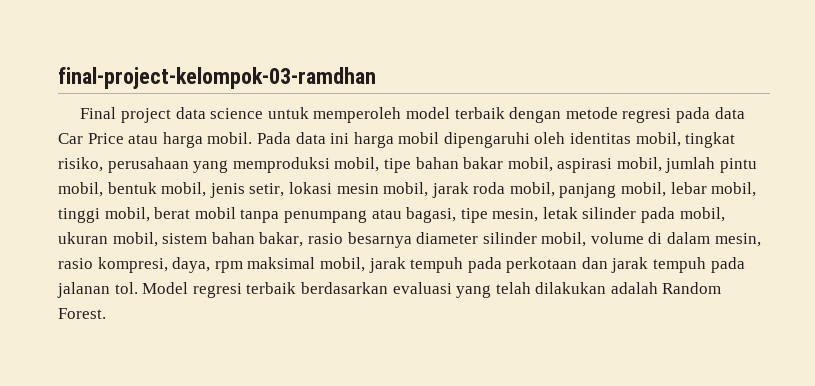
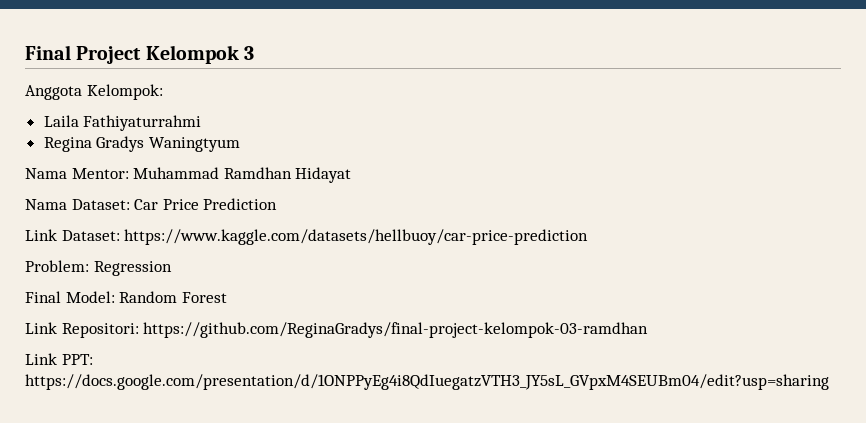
- final-project-kelompok-03-ramdhan
- Final project data science untuk memperoleh model terbaik dengan metode regresi pada data Car Price atau harga mobil. Pada data ini harga mobil dipengaruhi oleh identitas mobil, tingkat risiko, perusahaan yang memproduksi mobil, tipe bahan bakar mobil, aspirasi mobil, jumlah pintu mobil, bentuk mobil, jenis setir, lokasi mesin mobil, jarak roda mobil, panjang mobil, lebar mobil, tinggi mobil, berat mobil tanpa penumpang atau bagasi, tipe mesin, letak silinder pada mobil, ukuran mobil, sistem bahan bakar, rasio besarnya diameter silinder mobil, volume di dalam mesin, rasio kompresi, daya, rpm maksimal mobil, jarak tempuh pada perkotaan dan jarak tempuh pada jalanan tol. Model regresi terbaik berdasarkan evaluasi yang telah dilakukan adalah Random Forest.
+ Final Project Kelompok 3
+ Anggota Kelompok:
+ Laila Fathiyaturrahmi
+ Regina Gradys Waningtyum
+ Nama Mentor: Muhammad Ramdhan Hidayat
+ Nama Dataset: Car Price Prediction
+ Link Dataset: https://www.kaggle.com/datasets/hellbuoy/car-price-prediction
+ Problem: Regression
+ Final Model: Random Forest
+ Link Repositori: https://github.com/ReginaGradys/final-project-kelompok-03-ramdhan
+ Link PPT: https://docs.google.com/presentation/d/1ONPPyEg4i8QdIuegatzVTH3_JY5sL_GVpxM4SEUBm04/edit?usp=sharing

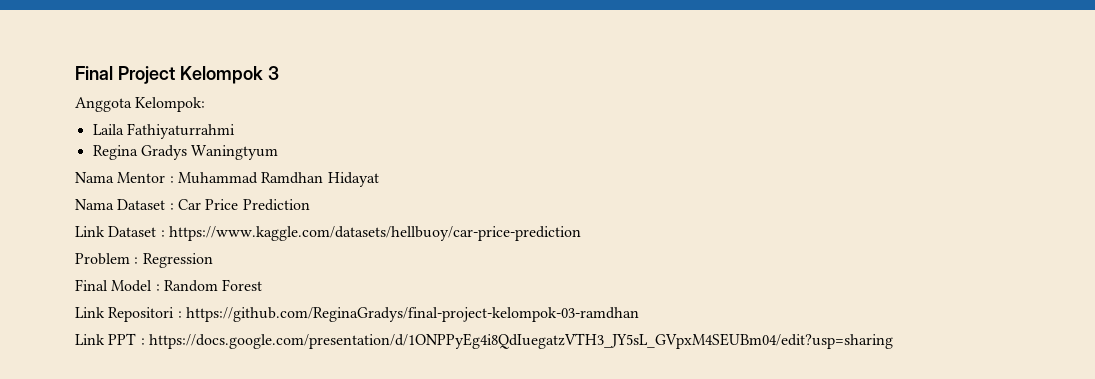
- Nama Mentor: Muhammad Ramdhan Hidayat
+ Nama Mentor : Muhammad Ramdhan Hidayat
- Nama Dataset: Car Price Prediction
+ Nama Dataset : Car Price Prediction
- Link Dataset: https://www.kaggle.com/datasets/hellbuoy/car-price-prediction
+ Link Dataset : https://www.kaggle.com/datasets/hellbuoy/car-price-prediction
- Problem: Regression
+ Problem : Regression
- Final Model: Random Forest
+ Final Model : Random Forest
- Link Repositori: https://github.com/ReginaGradys/final-project-kelompok-03-ramdhan
+ Link Repositori : https://github.com/ReginaGradys/final-project-kelompok-03-ramdhan
- Link PPT: https://docs.google.com/presentation/d/1ONPPyEg4i8QdIuegatzVTH3_JY5sL_GVpxM4SEUBm04/edit?usp=sharing
+ Link PPT : https://docs.google.com/presentation/d/1ONPPyEg4i8QdIuegatzVTH3_JY5sL_GVpxM4SEUBm04/edit?usp=sharing

